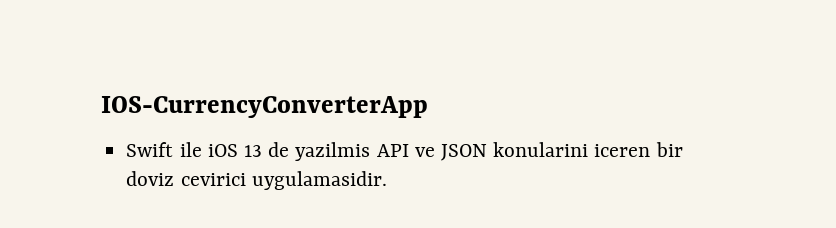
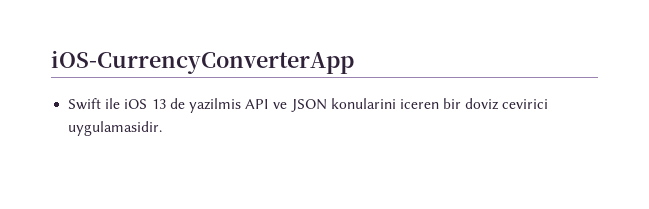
- IOS-CurrencyConverterApp
+ iOS-CurrencyConverterApp

